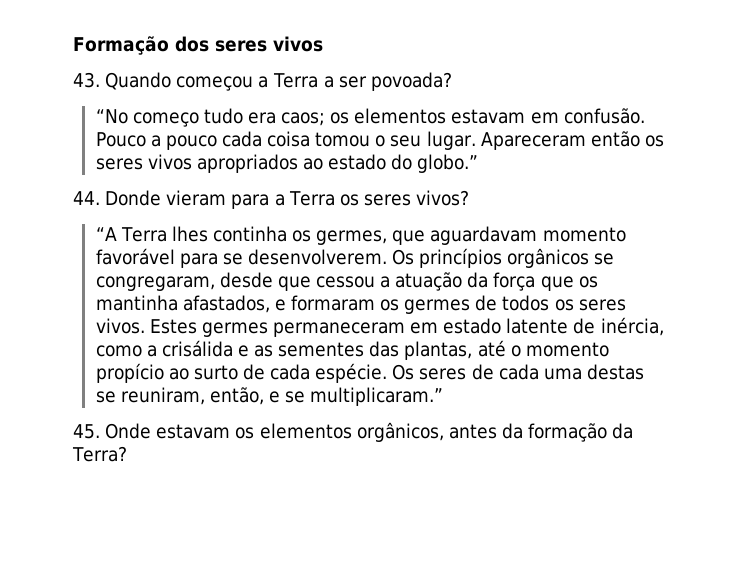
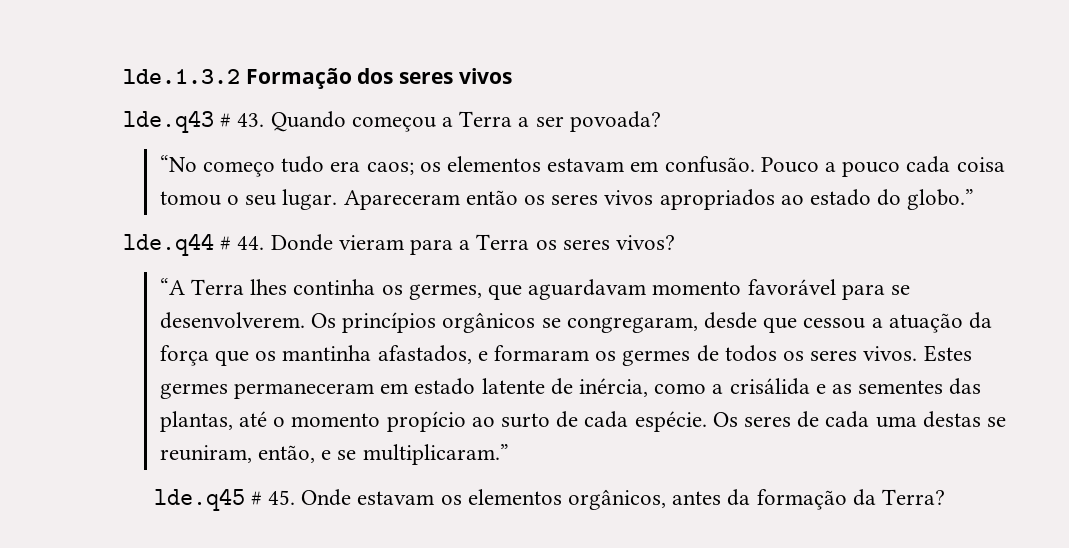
- Formação dos seres vivos
+ lde.1.3.2 Formação dos seres vivos
- 43. Quando começou a Terra a ser povoada?
+ lde.q43 # 43. Quando começou a Terra a ser povoada?
- 44. Donde vieram para a Terra os seres vivos?
+ lde.q44 # 44. Donde vieram para a Terra os seres vivos?
- 45. Onde estavam os elementos orgânicos, antes da formação da Terra?
+ lde.q45 # 45. Onde estavam os elementos orgânicos, antes da formação da Terra?

